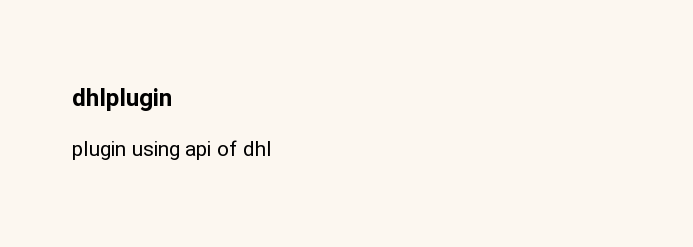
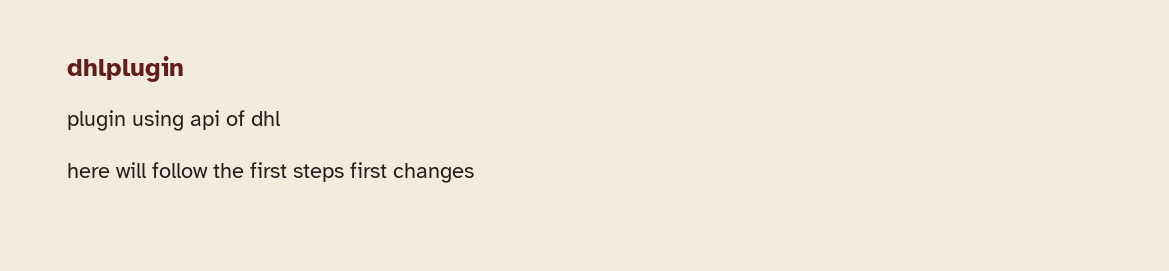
+ here will follow the first steps first changes

